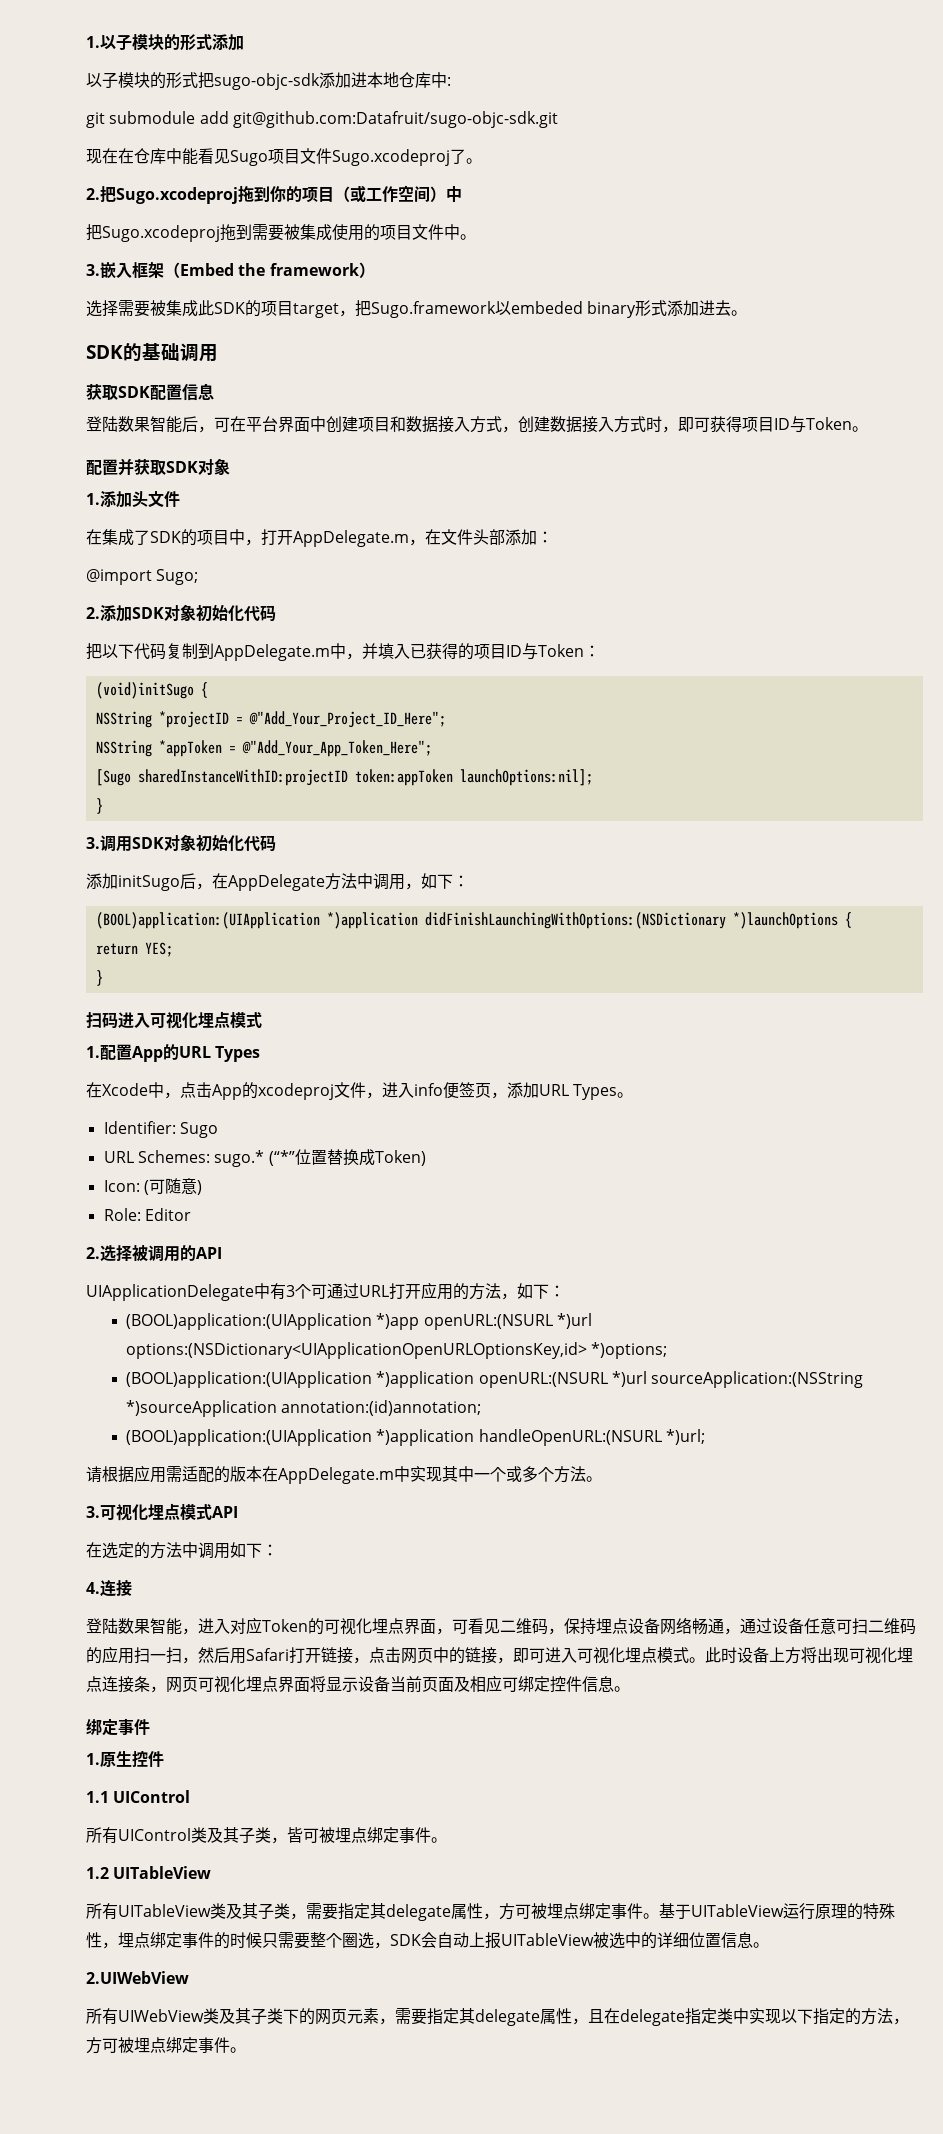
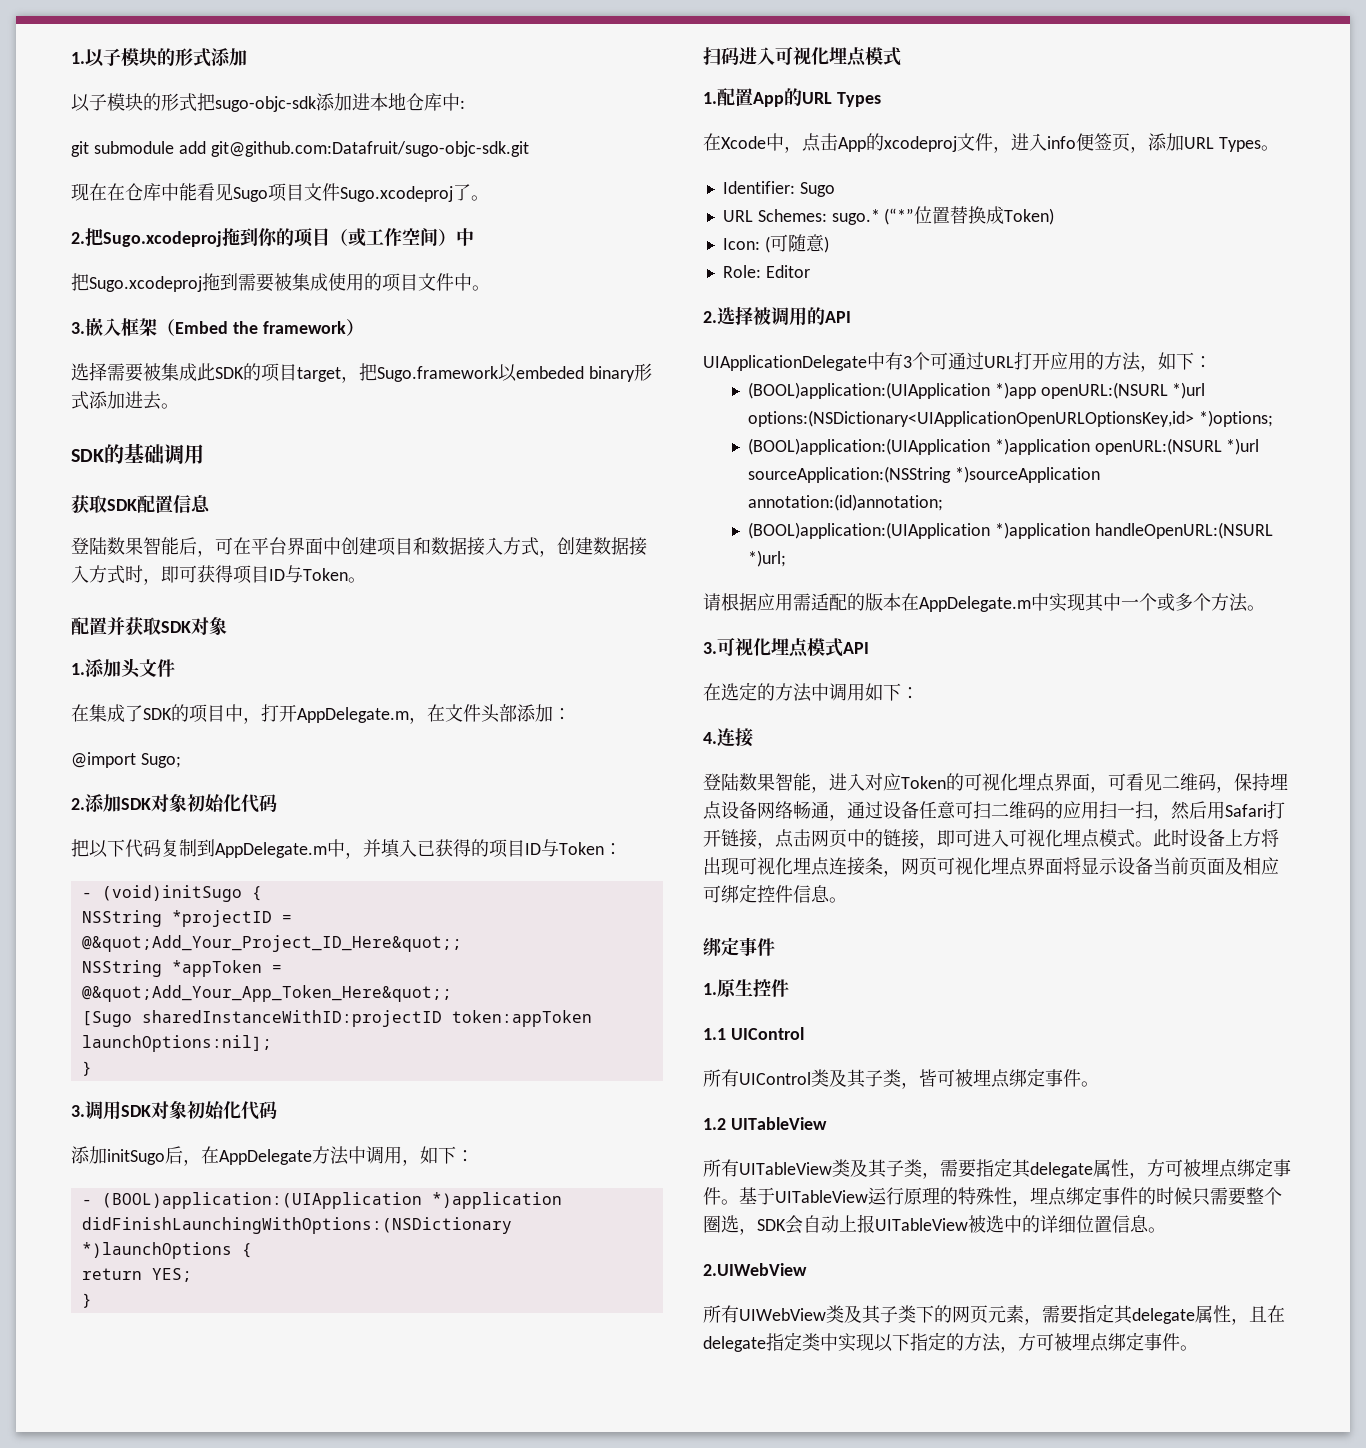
- (void)initSugo {
+ - (void)initSugo {
- NSString *projectID = @"Add_Your_Project_ID_Here";
+ NSString *projectID = @&quot;Add_Your_Project_ID_Here&quot;;
- NSString *appToken = @"Add_Your_App_Token_Here";
+ NSString *appToken = @&quot;Add_Your_App_Token_Here&quot;;
- (BOOL)application:(UIApplication *)application didFinishLaunchingWithOptions:(NSDictionary *)launchOptions {
+ - (BOOL)application:(UIApplication *)application didFinishLaunchingWithOptions:(NSDictionary *)launchOptions {

